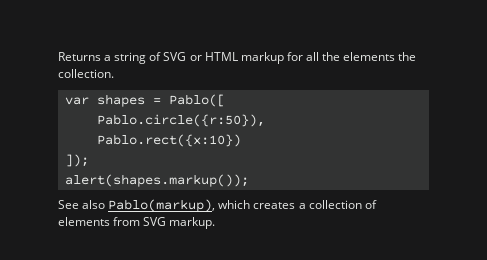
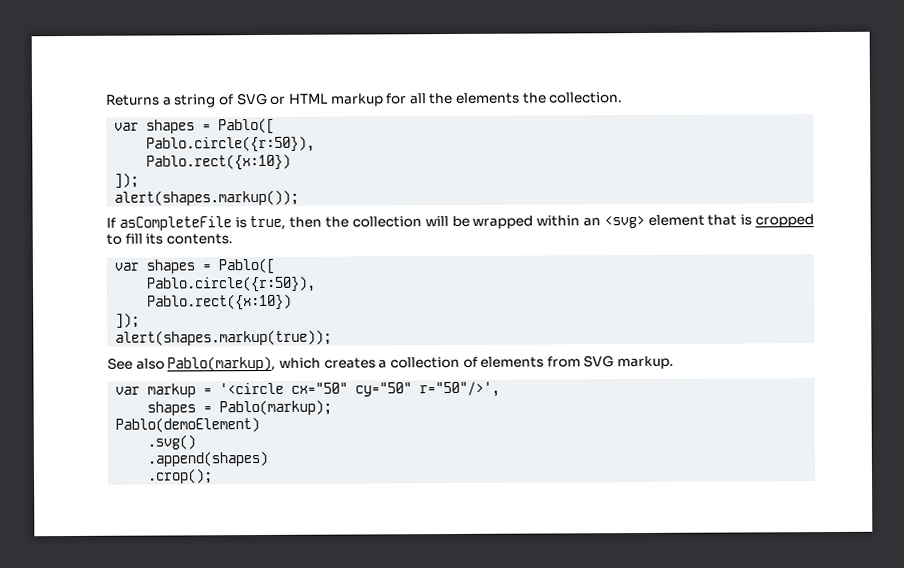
+ If asCompleteFile is true, then the collection will be wrapped within an <svg> element that is cropped to fill its contents.
+ var shapes = Pablo([
+ Pablo.circle({r:50}),
+ Pablo.rect({x:10})
+ ]);
+ alert(shapes.markup(true));
+ var markup = '<circle cx="50" cy="50" r="50"/>',
+ shapes = Pablo(markup);
+ Pablo(demoElement)
+ .svg()
+ .append(shapes)
+ .crop();

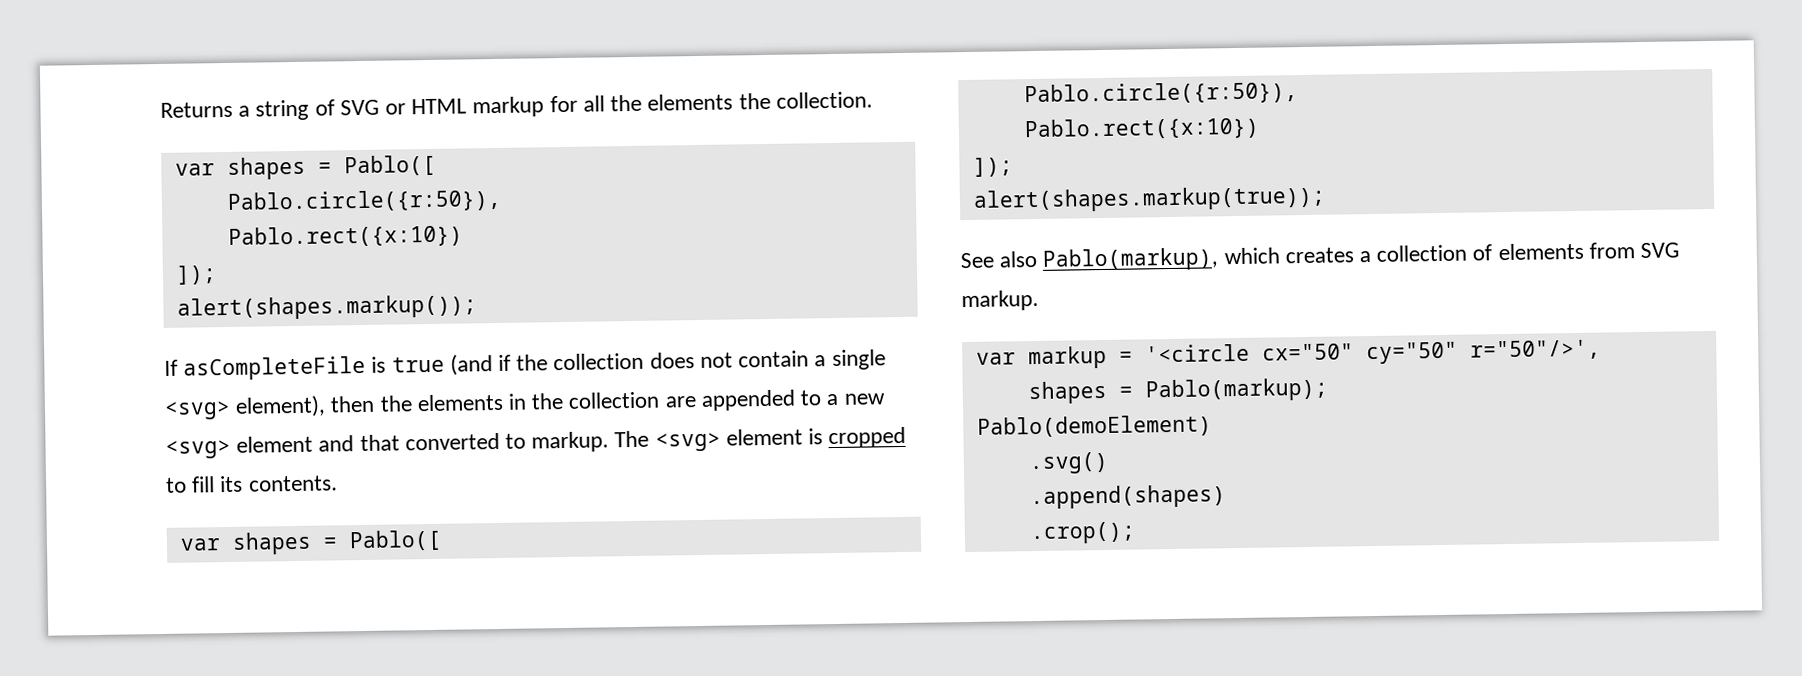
- If asCompleteFile is true, then the collection will be wrapped within an <svg> element that is cropped to fill its contents.
+ If asCompleteFile is true (and if the collection does not contain a single <svg> element), then the elements in the collection are appended to a new <svg> element and that converted to markup. The <svg> element is cropped to fill its contents.

